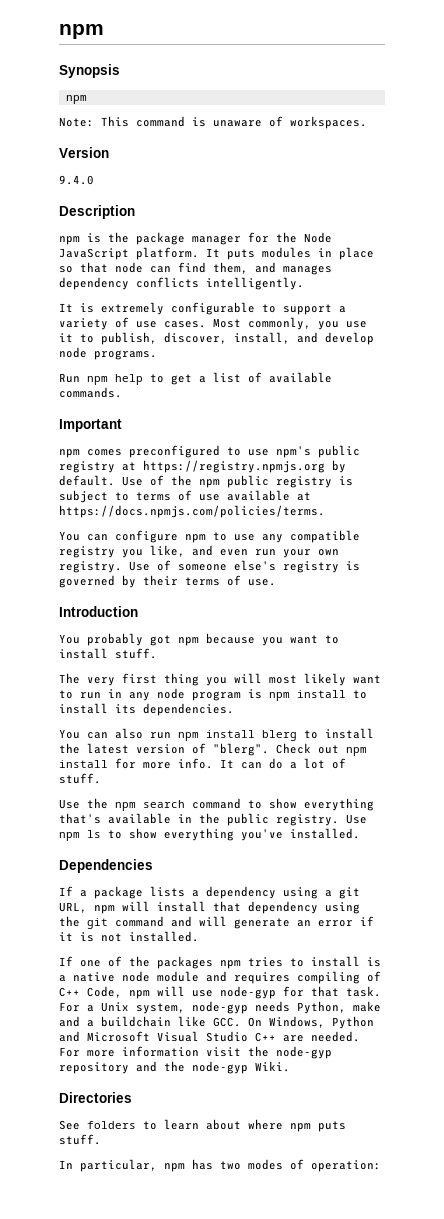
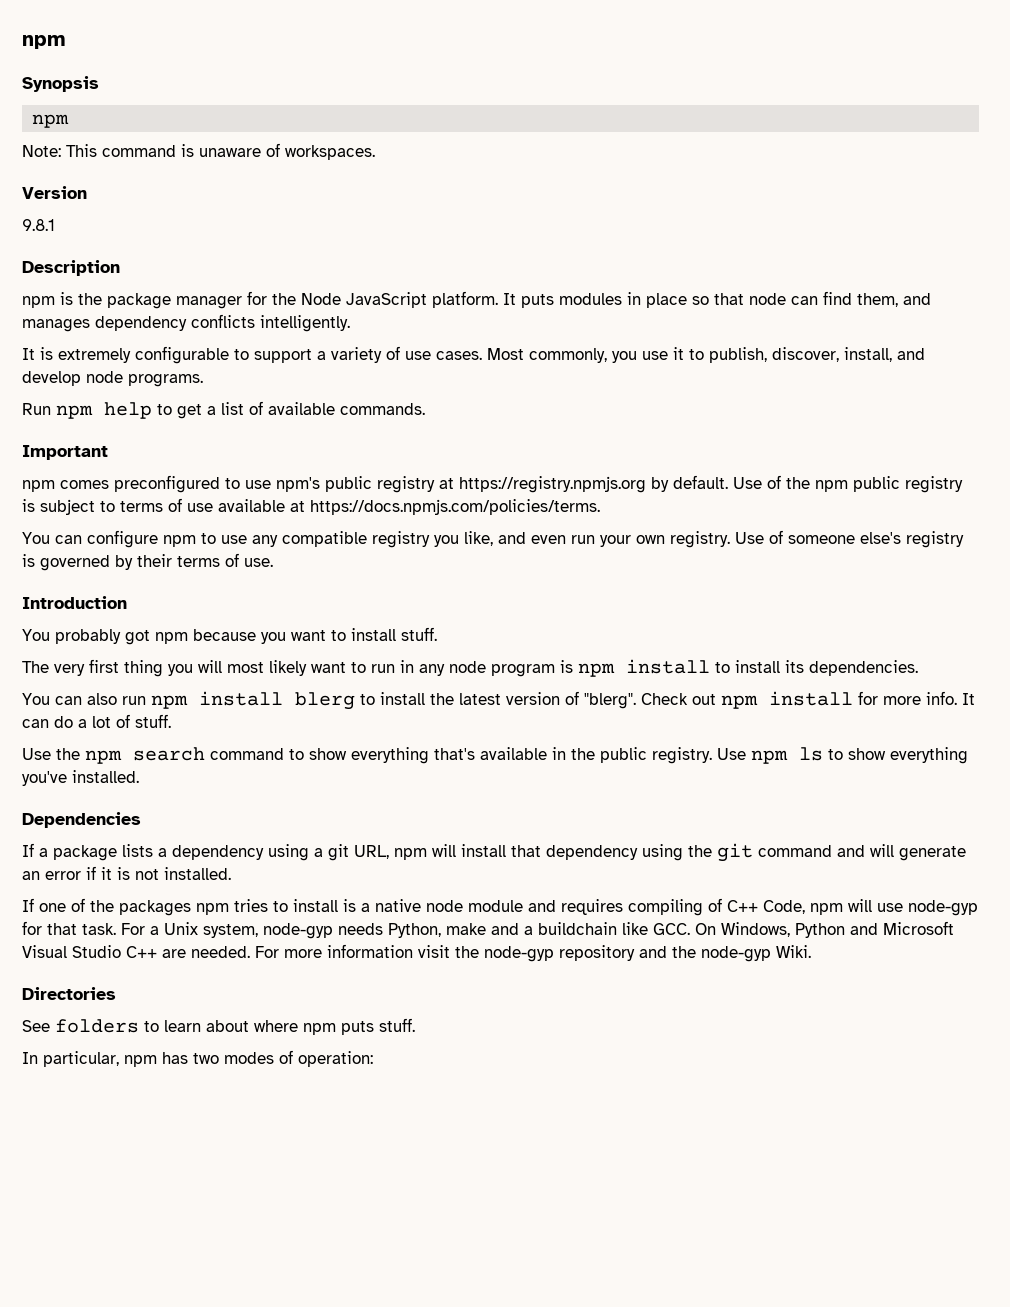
- 9.4.0
+ 9.8.1

